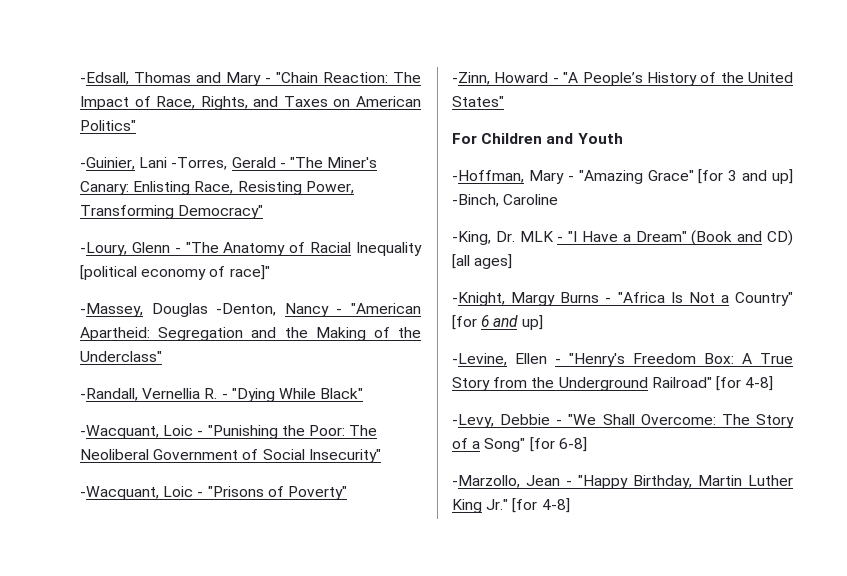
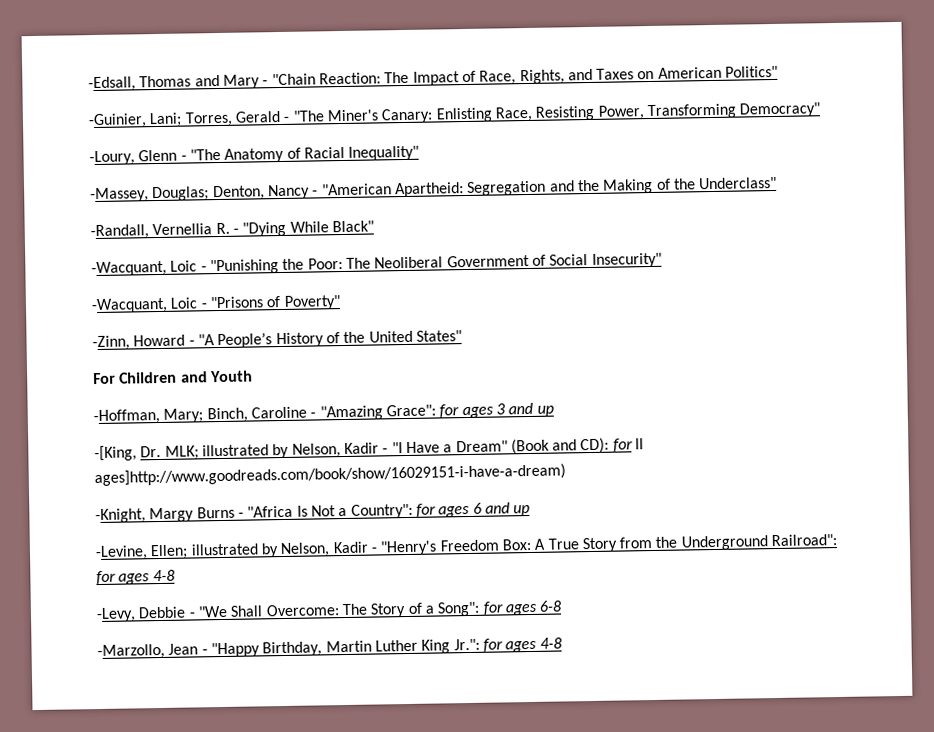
- -Guinier, Lani -Torres, Gerald - "The Miner's Canary: Enlisting Race, Resisting Power, Transforming Democracy"
+ -Guinier, Lani; Torres, Gerald - "The Miner's Canary: Enlisting Race, Resisting Power, Transforming Democracy"
- -Loury, Glenn - "The Anatomy of Racial Inequality [political economy of race]"
+ -Loury, Glenn - "The Anatomy of Racial Inequality"
- -Massey, Douglas -Denton, Nancy - "American Apartheid: Segregation and the Making of the Underclass"
+ -Massey, Douglas; Denton, Nancy - "American Apartheid: Segregation and the Making of the Underclass"
- -Hoffman, Mary - "Amazing Grace" [for 3 and up] -Binch, Caroline
- -King, Dr. MLK - "I Have a Dream" (Book and CD) [all ages]
+ -Hoffman, Mary; Binch, Caroline - "Amazing Grace": for ages 3 and up
+ -[King, Dr. MLK; illustrated by Nelson, Kadir - "I Have a Dream" (Book and CD): for ll ages]http://www.goodreads.com/book/show/16029151-i-have-a-dream)
- -Knight, Margy Burns - "Africa Is Not a Country" [for 6 and up]
+ -Knight, Margy Burns - "Africa Is Not a Country": for ages 6 and up
- -Levine, Ellen - "Henry's Freedom Box: A True Story from the Underground Railroad" [for 4-8]
+ -Levine, Ellen; illustrated by Nelson, Kadir - "Henry's Freedom Box: A True Story from the Underground Railroad": for ages 4-8
- -Levy, Debbie - "We Shall Overcome: The Story of a Song" [for 6-8]
+ -Levy, Debbie - "We Shall Overcome: The Story of a Song": for ages 6-8
- -Marzollo, Jean - "Happy Birthday, Martin Luther King Jr." [for 4-8]
+ -Marzollo, Jean - "Happy Birthday, Martin Luther King Jr.": for ages 4-8

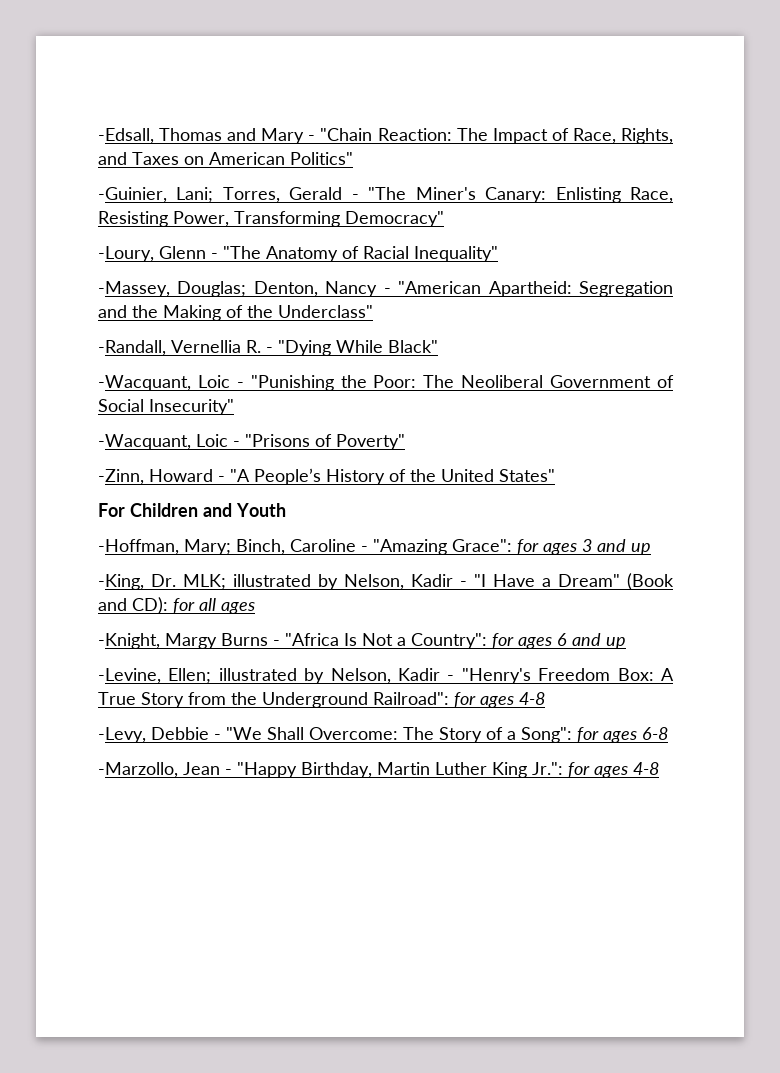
- -[King, Dr. MLK; illustrated by Nelson, Kadir - "I Have a Dream" (Book and CD): for ll ages]http://www.goodreads.com/book/show/16029151-i-have-a-dream)
+ -King, Dr. MLK; illustrated by Nelson, Kadir - "I Have a Dream" (Book and CD): for all ages

